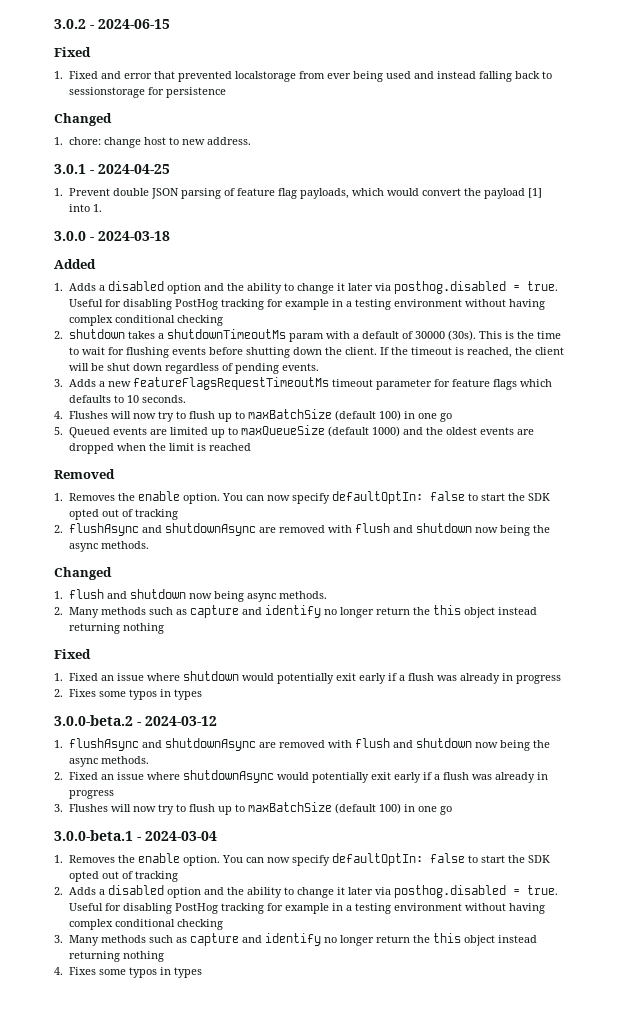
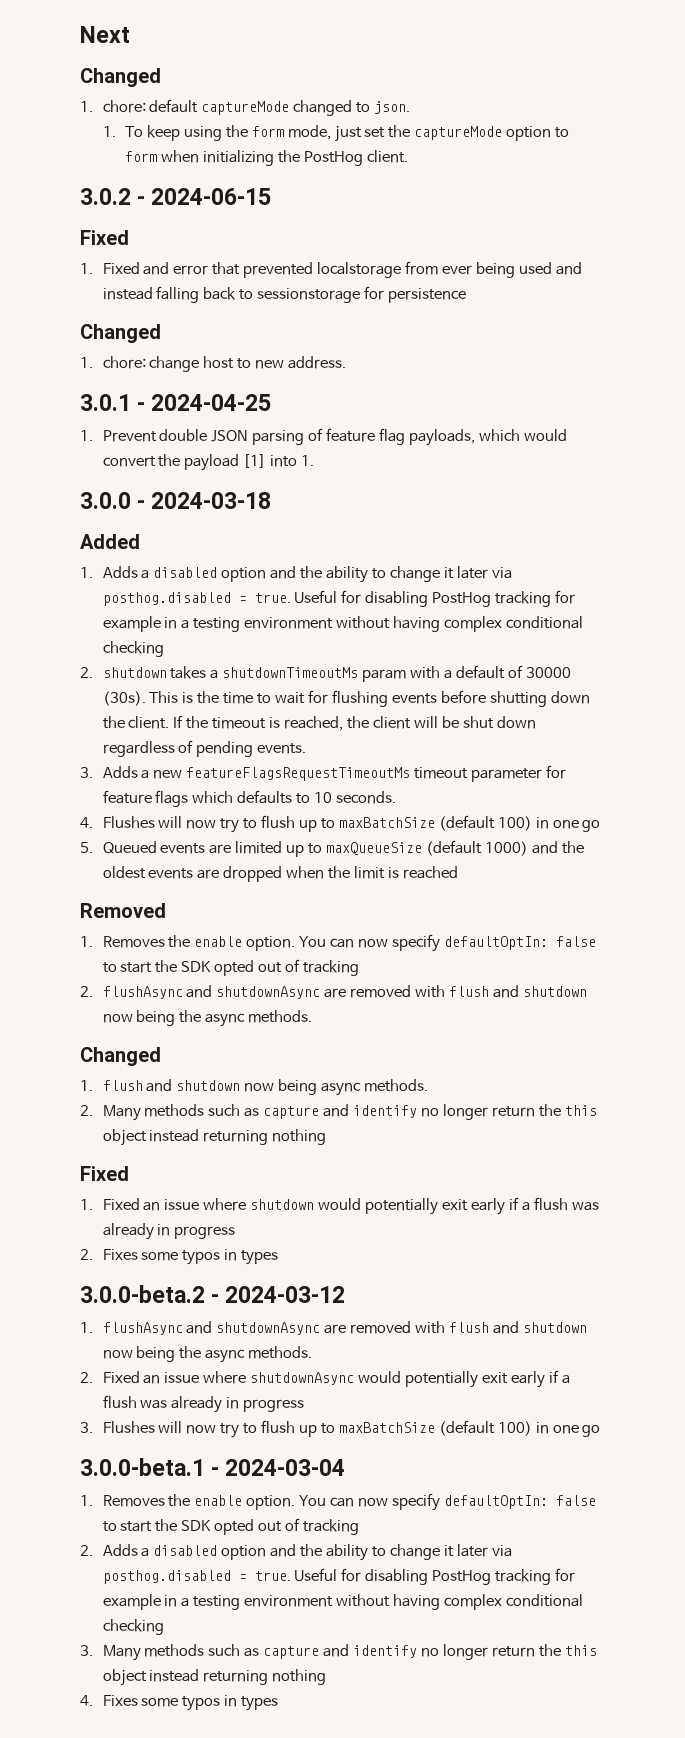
+ Next
+ Changed
+ 1. chore: default captureMode changed to json.
+ 1. To keep using the form mode, just set the captureMode option to form when initializing the PostHog client.

